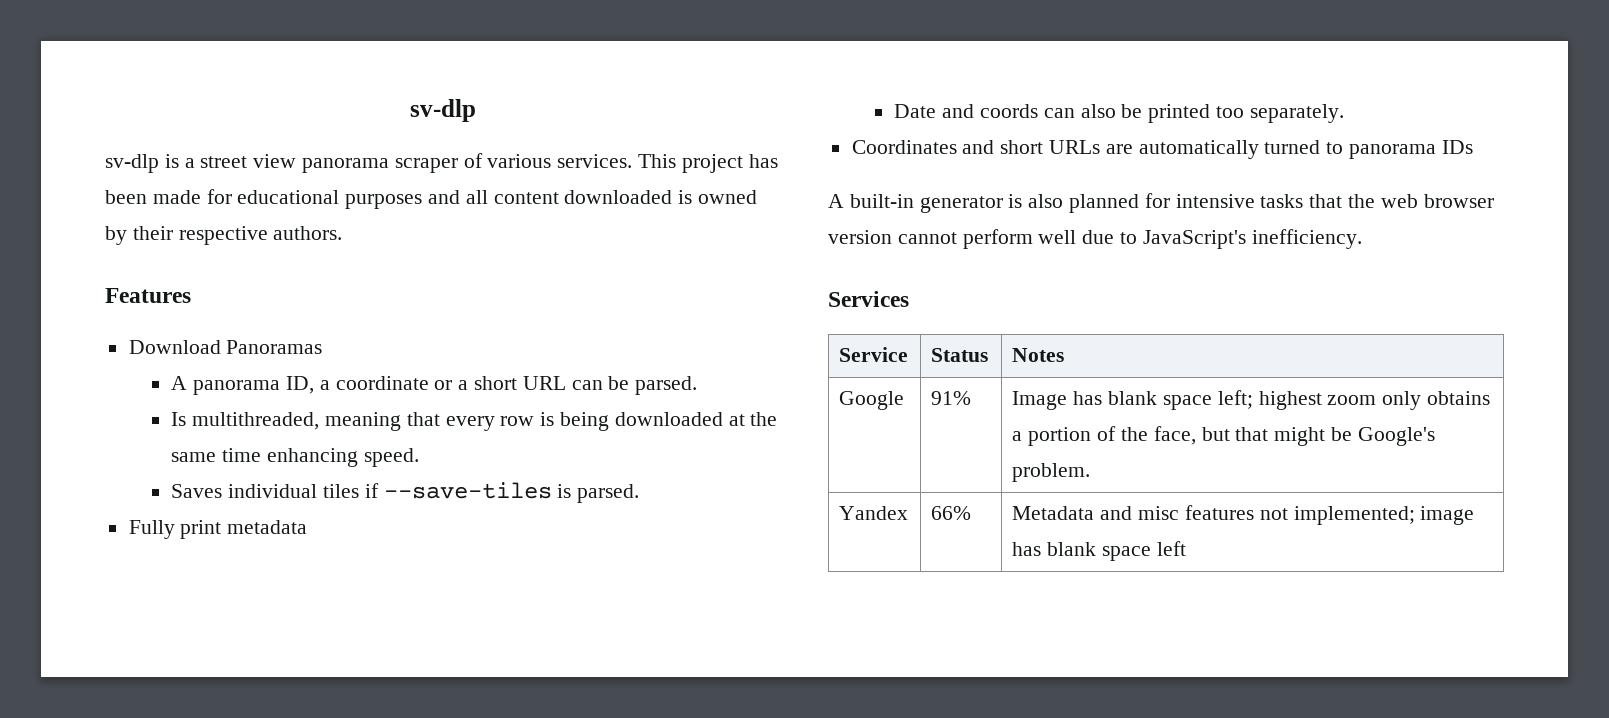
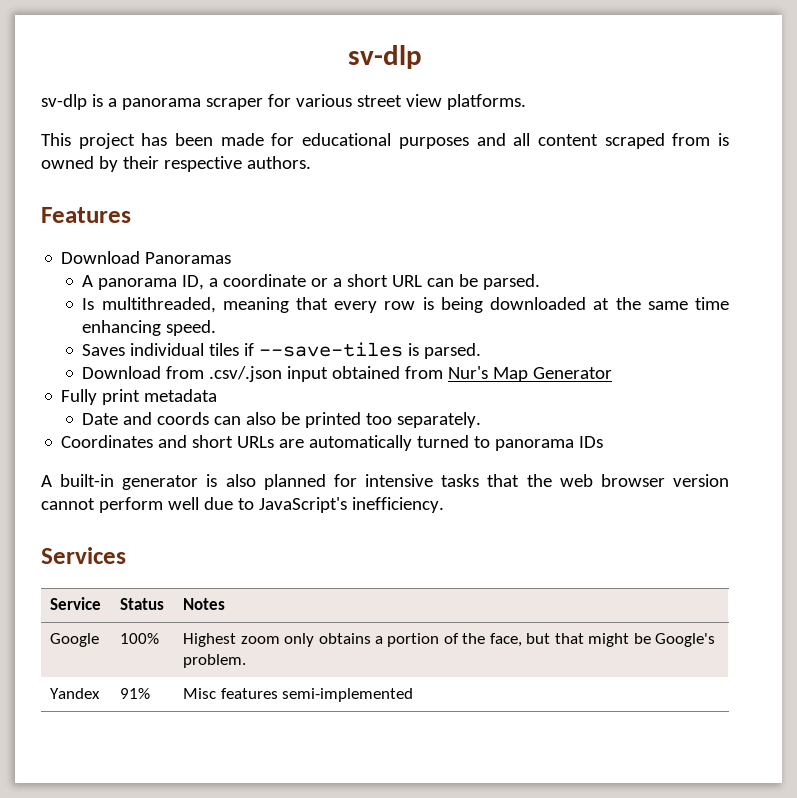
- sv-dlp is a street view panorama scraper of various services. This project has been made for educational purposes and all content downloaded is owned by their respective authors.
+ sv-dlp is a panorama scraper for various street view platforms.
+ This project has been made for educational purposes and all content scraped from is owned by their respective authors.
+ Download from .csv/.json input obtained from Nur's Map Generator
- Google | 91% | Image has blank space left; highest zoom only obtains a portion of the face, but that might be Google's problem.
+ Google | 100% | Highest zoom only obtains a portion of the face, but that might be Google's problem.
- Yandex | 66% | Metadata and misc features not implemented; image has blank space left
+ Yandex | 91% | Misc features semi-implemented

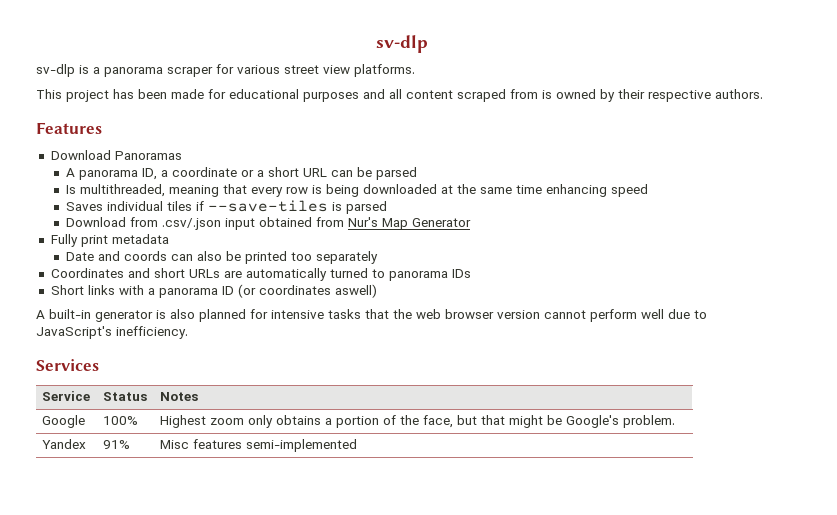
- A panorama ID, a coordinate or a short URL can be parsed.
+ A panorama ID, a coordinate or a short URL can be parsed
- Is multithreaded, meaning that every row is being downloaded at the same time enhancing speed.
+ Is multithreaded, meaning that every row is being downloaded at the same time enhancing speed
- Saves individual tiles if --save-tiles is parsed.
+ Saves individual tiles if --save-tiles is parsed
- Date and coords can also be printed too separately.
+ Date and coords can also be printed too separately
+ Short links with a panorama ID (or coordinates aswell)

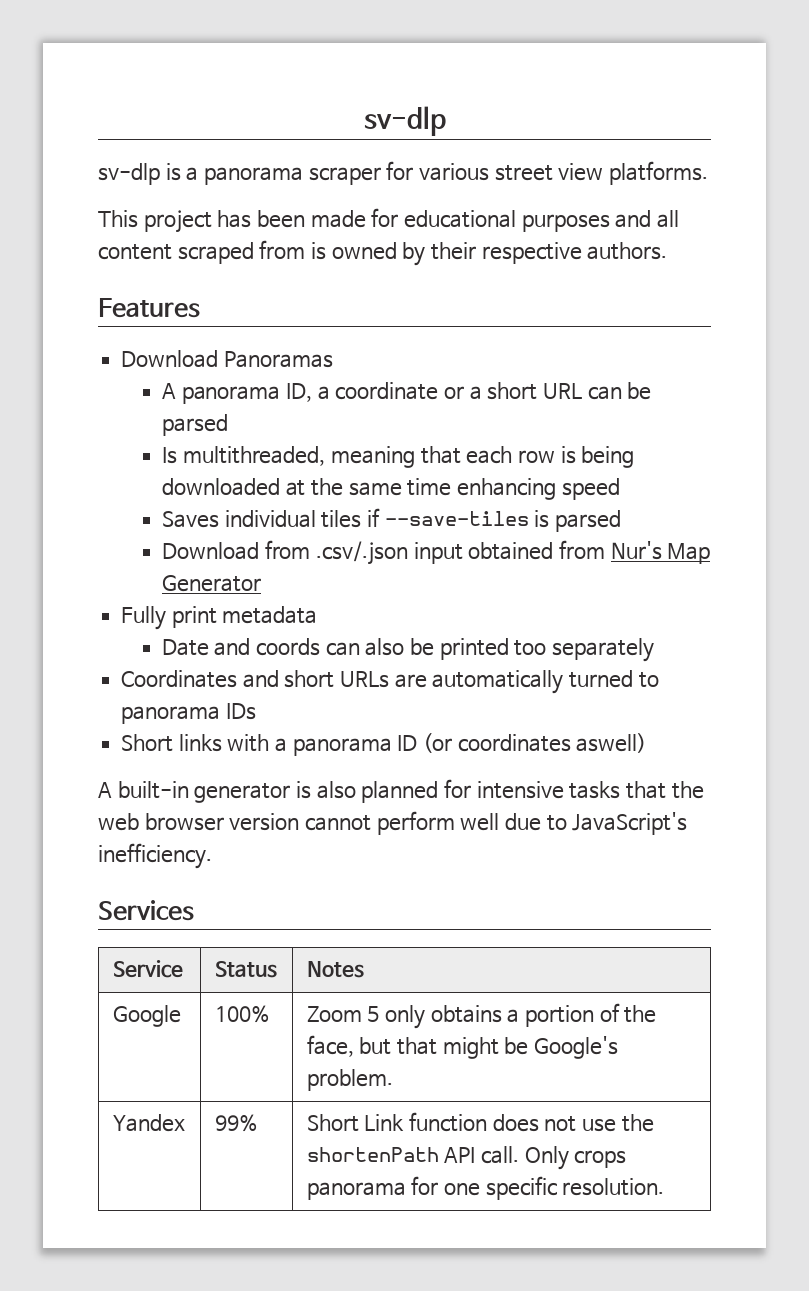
- Is multithreaded, meaning that every row is being downloaded at the same time enhancing speed
+ Is multithreaded, meaning that each row is being downloaded at the same time enhancing speed
- Google | 100% | Highest zoom only obtains a portion of the face, but that might be Google's problem.
+ Google | 100% | Zoom 5 only obtains a portion of the face, but that might be Google's problem.
- Yandex | 91% | Misc features semi-implemented
+ Yandex | 99% | Short Link function does not use the shortenPath API call. Only crops panorama for one specific resolution.

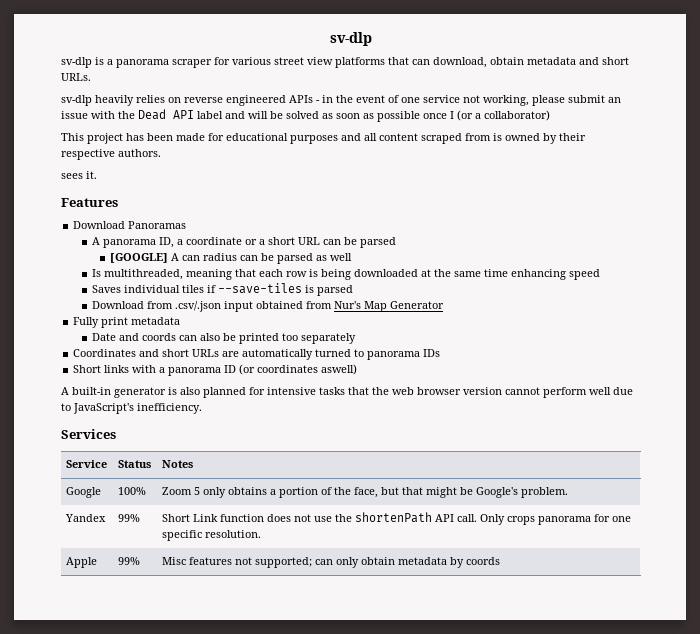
- sv-dlp is a panorama scraper for various street view platforms.
+ sv-dlp is a panorama scraper for various street view platforms that can download, obtain metadata and short URLs.
+ sv-dlp heavily relies on reverse engineered APIs - in the event of one service not working, please submit an issue with the Dead API label and will be solved as soon as possible once I (or a collaborator)
+ sees it.
+ [GOOGLE] A can radius can be parsed as well
+ Apple | 99% | Misc features not supported; can only obtain metadata by coords

